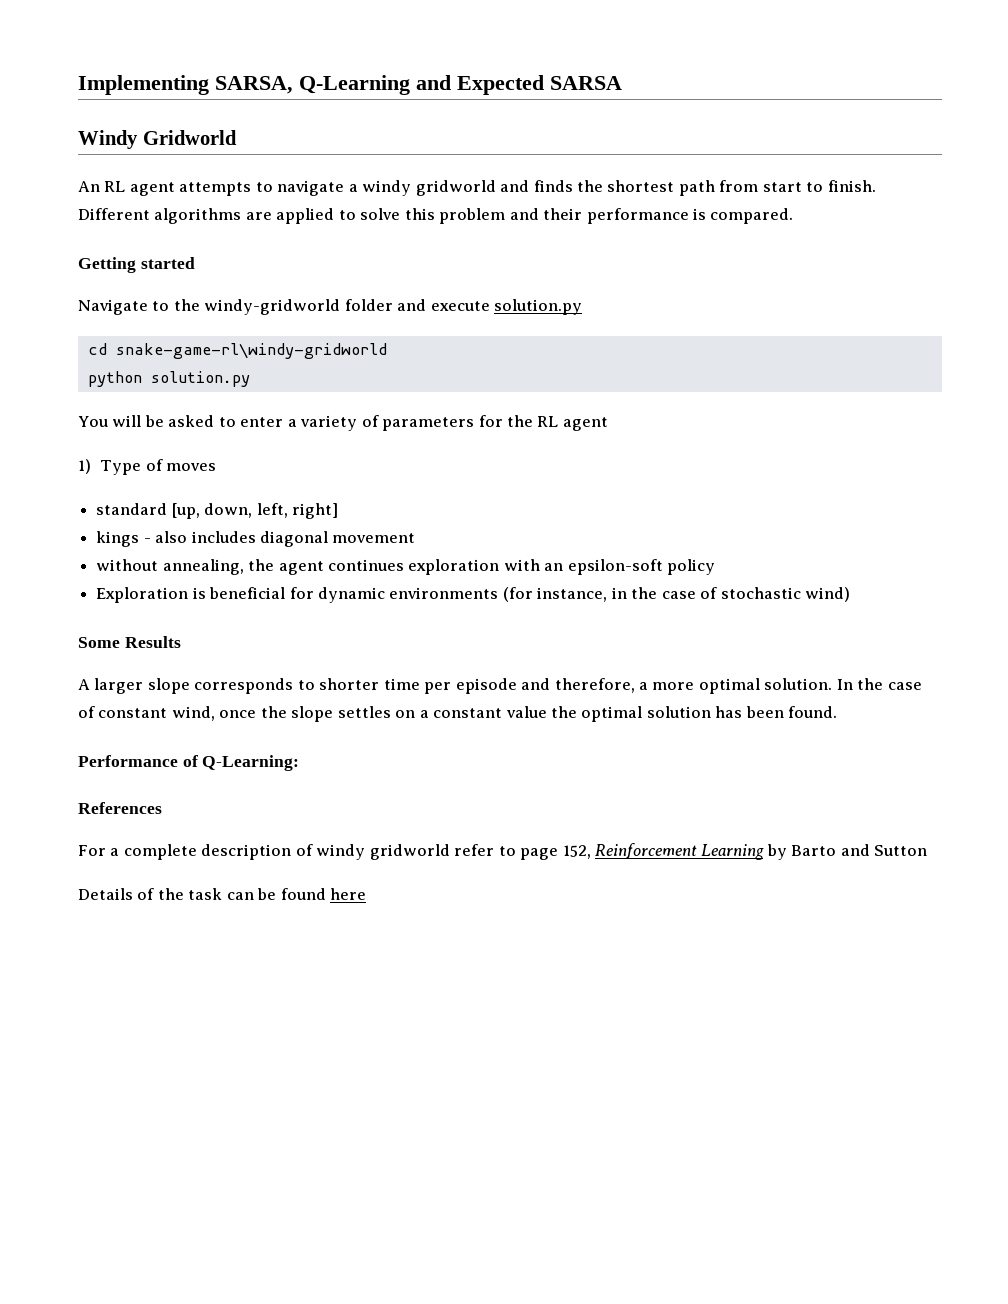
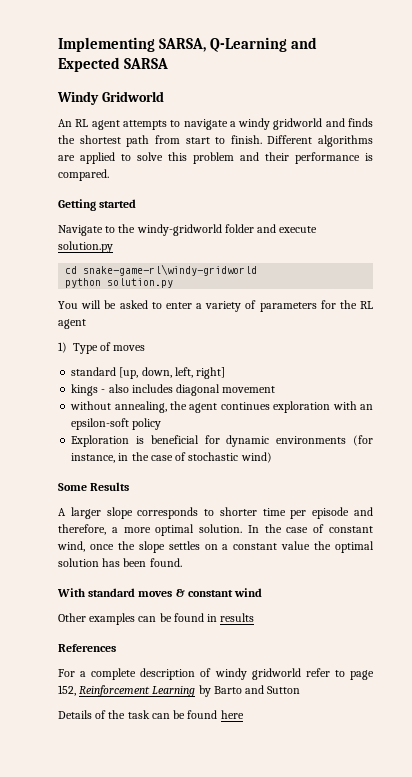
- Performance of Q-Learning:
+ With standard moves & constant wind
+ Other examples can be found in results

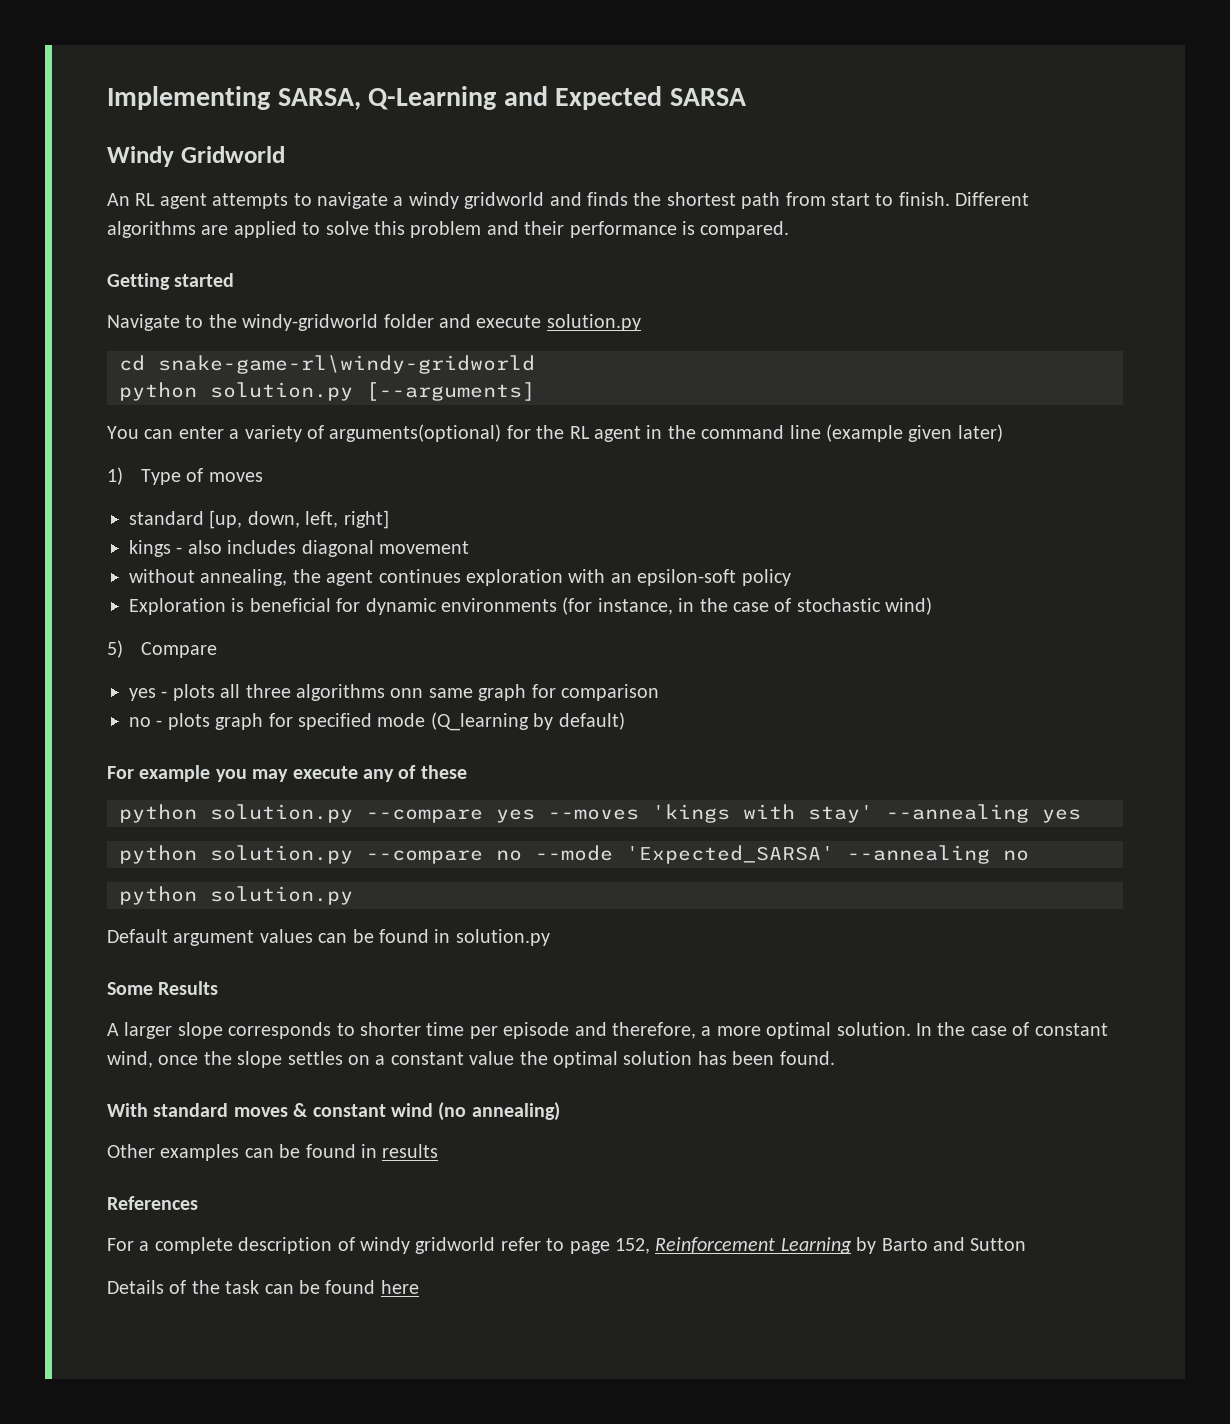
- python solution.py
+ python solution.py [--arguments]
- You will be asked to enter a variety of parameters for the RL agent
+ You can enter a variety of arguments(optional) for the RL agent in the command line (example given later)
+ 5) Compare
+ yes - plots all three algorithms onn same graph for comparison
+ no - plots graph for specified mode (Q_learning by default)
+ For example you may execute any of these
+ python solution.py --compare yes --moves 'kings with stay' --annealing yes
+ python solution.py --compare no --mode 'Expected_SARSA' --annealing no
+ python solution.py
+ Default argument values can be found in solution.py
- With standard moves & constant wind
+ With standard moves & constant wind (no annealing)

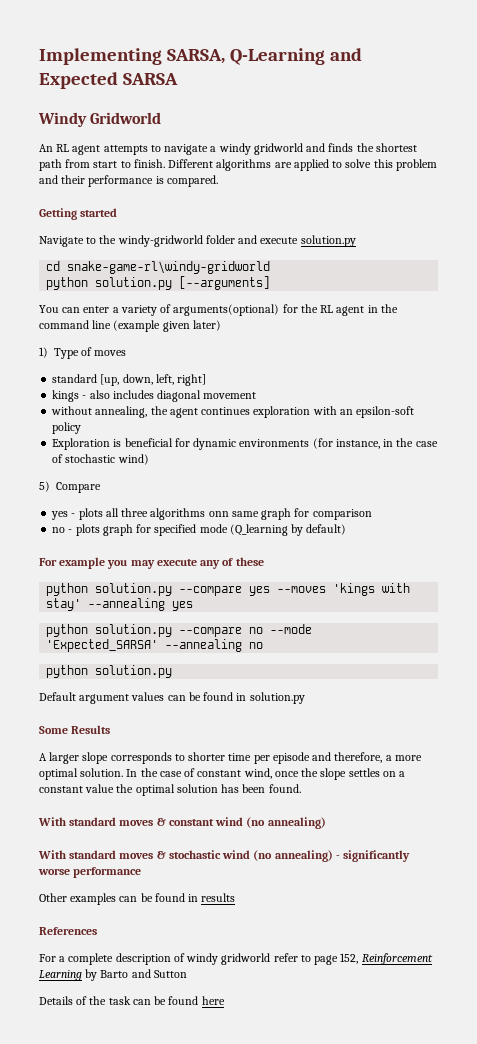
+ With standard moves & stochastic wind (no annealing) - significantly worse performance

